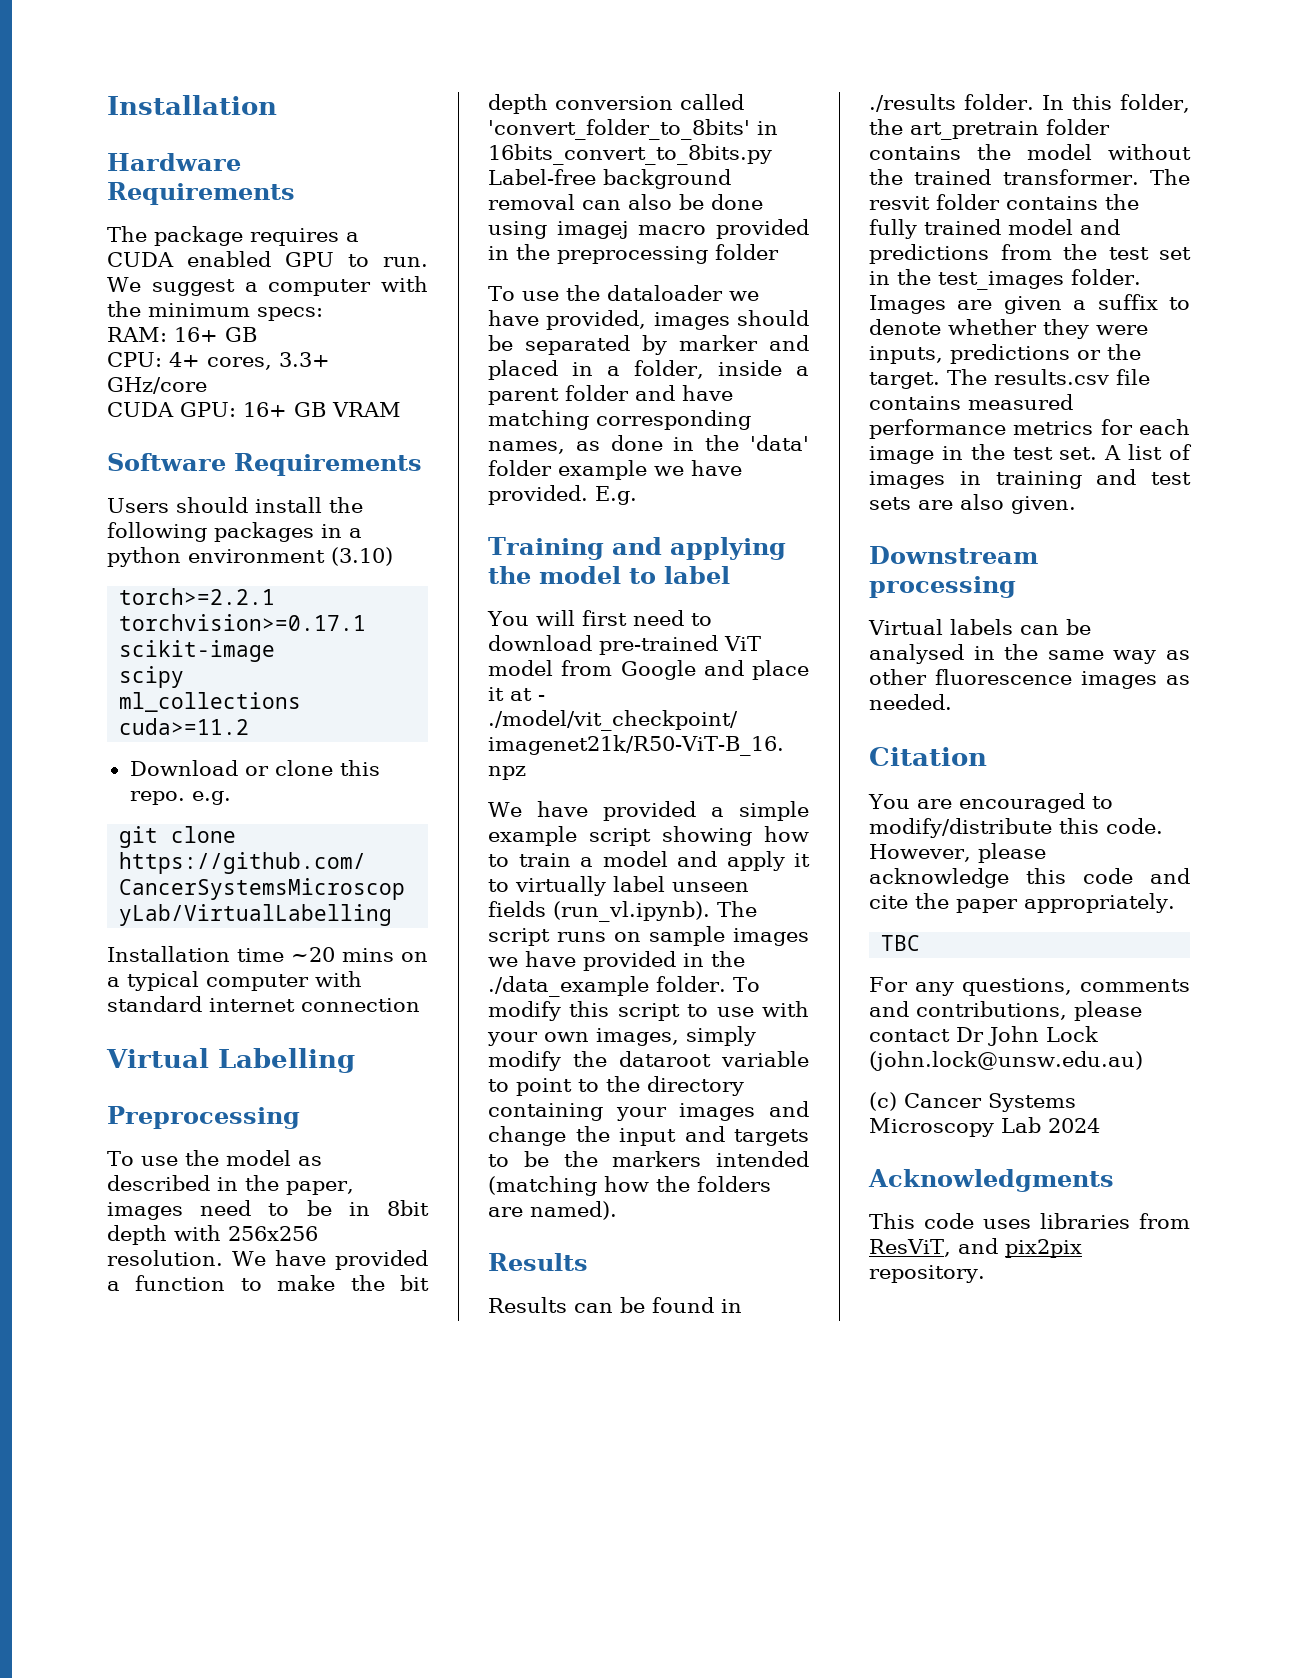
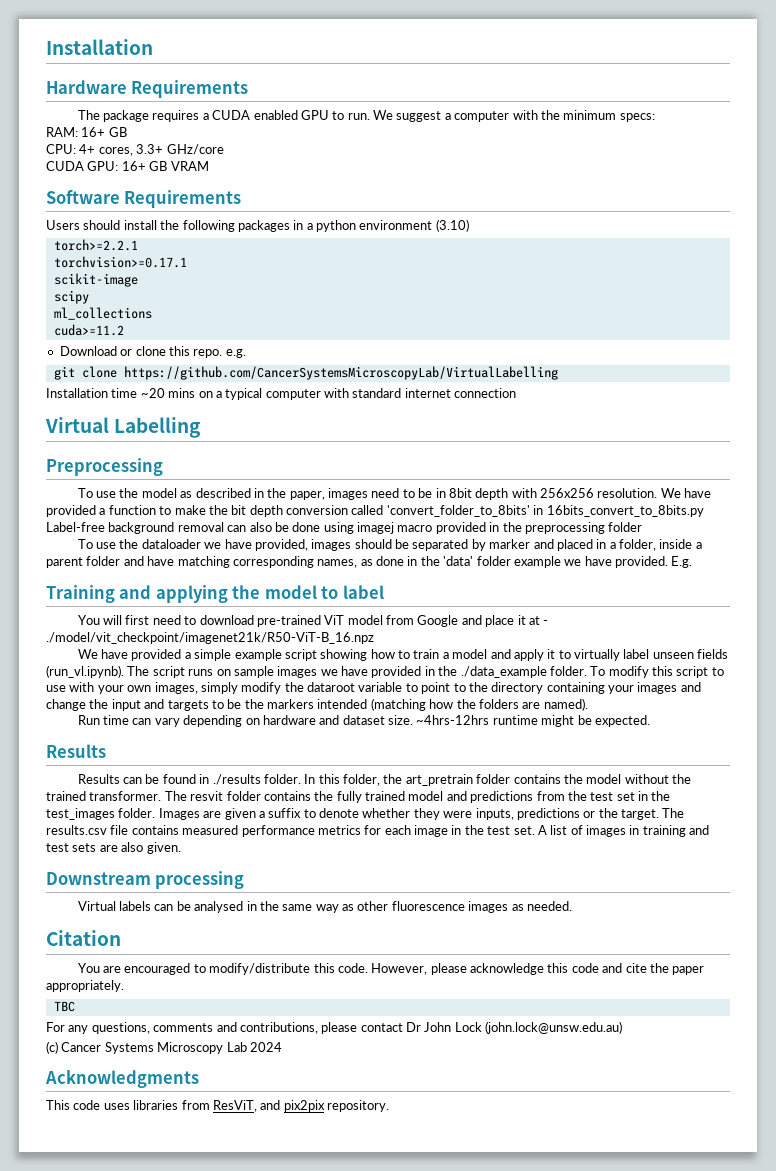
+ Run time can vary depending on hardware and dataset size. ~4hrs-12hrs runtime might be expected.

